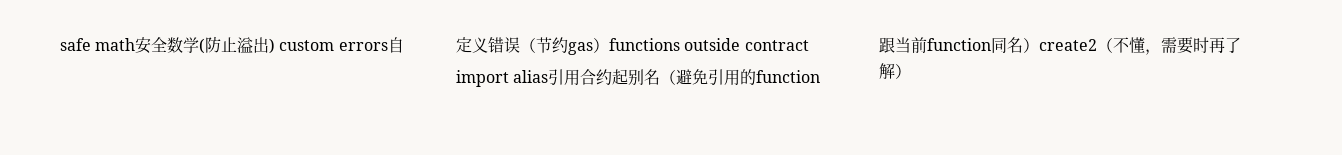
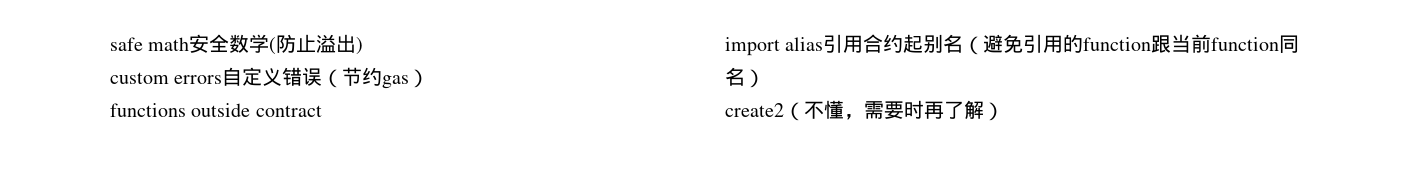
- safe math安全数学(防止溢出) custom errors自定义错误（节约gas）functions outside contract
+ safe math安全数学(防止溢出)
+ custom errors自定义错误（节约gas）
+ functions outside contract
- import alias引用合约起别名（避免引用的function跟当前function同名）create2（不懂，需要时再了解）
+ import alias引用合约起别名（避免引用的function跟当前function同名）
+ create2（不懂，需要时再了解）

